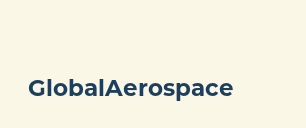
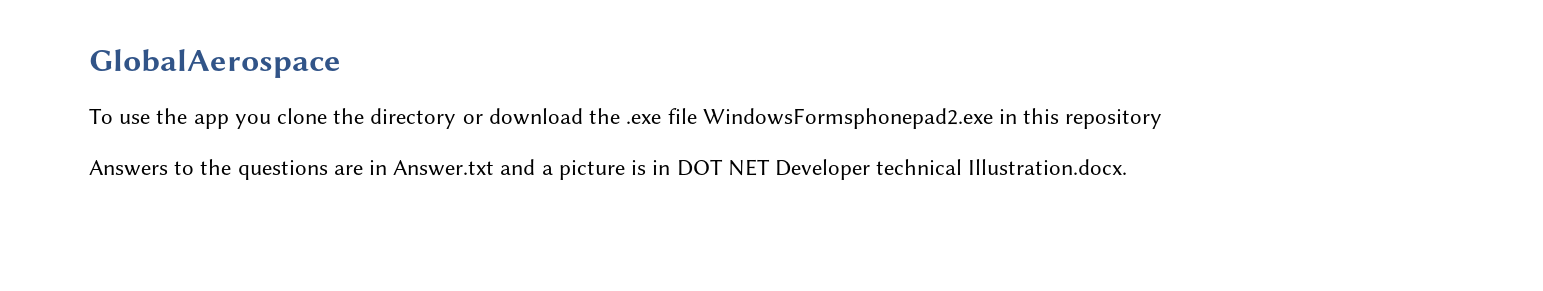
+ To use the app you clone the directory or download the .exe file WindowsFormsphonepad2.exe in this repository
+ Answers to the questions are in Answer.txt and a picture is in DOT NET Developer technical Illustration.docx.

